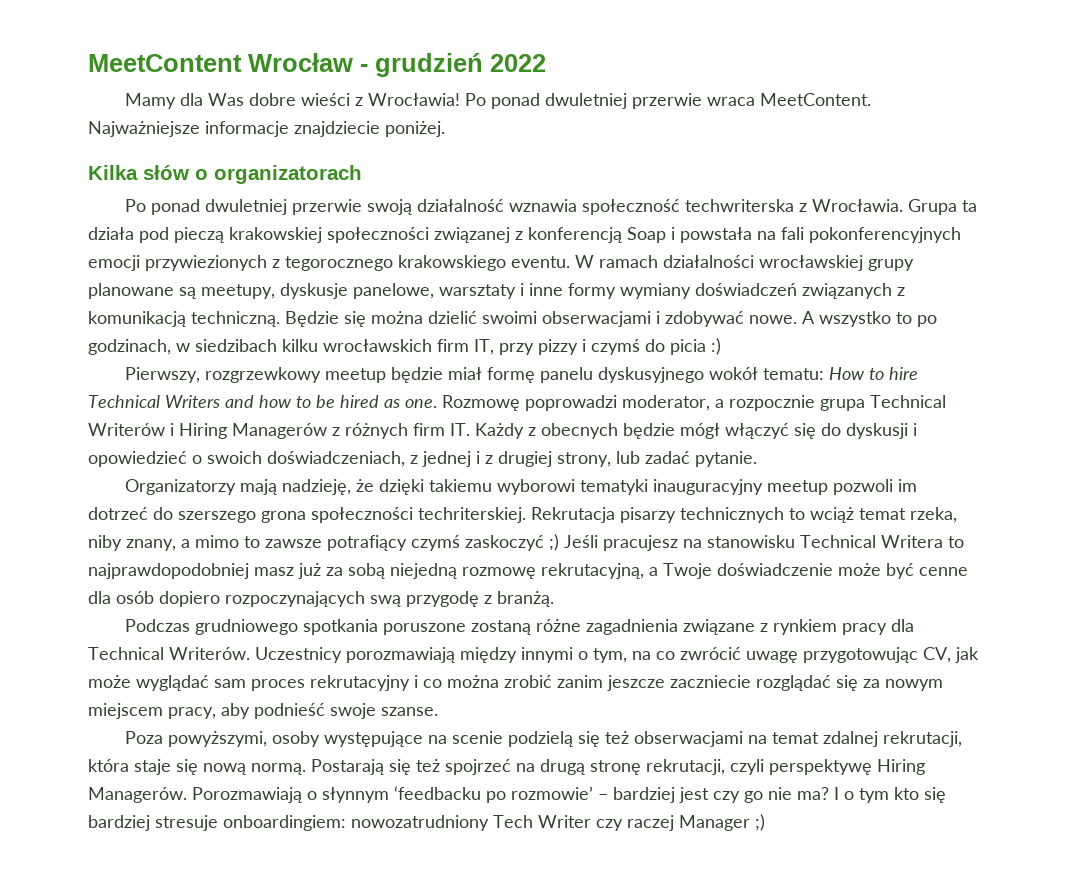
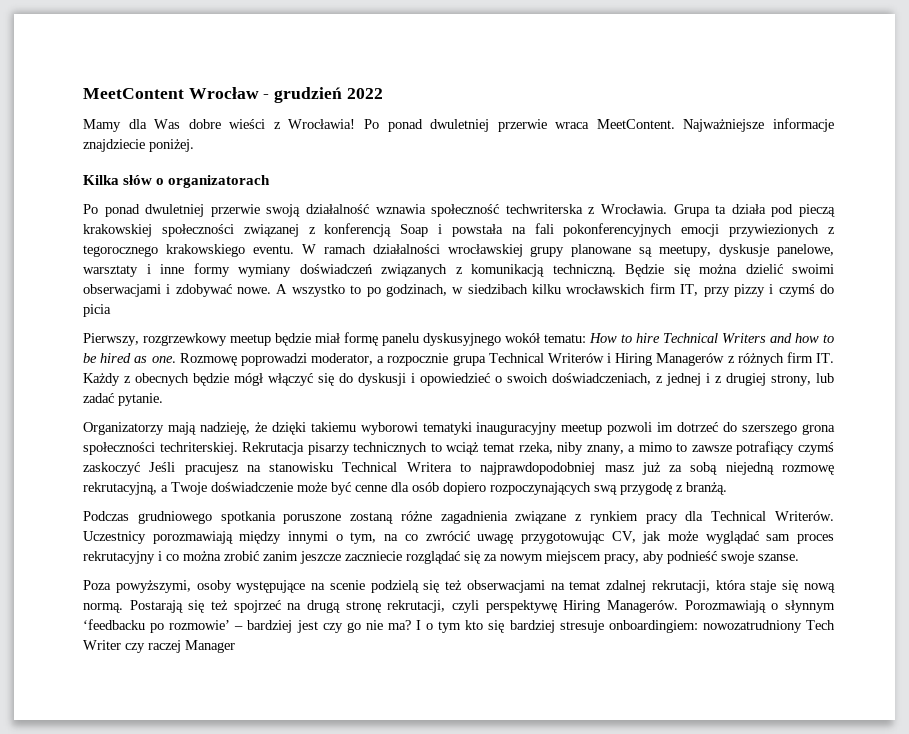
- A wszystko to po godzinach, w siedzibach kilku wrocławskich firm IT, przy pizzy i czymś do picia :)
+ A wszystko to po godzinach, w siedzibach kilku wrocławskich firm IT, przy pizzy i czymś do picia
- Rekrutacja pisarzy technicznych to wciąż temat rzeka, niby znany, a mimo to zawsze potrafiący czymś zaskoczyć ;) Jeśli pracujesz na stanowisku Technical Writera to najprawdopodobniej masz już za sobą niejedną rozmowę rekrutacyjną, a Twoje doświadczenie może być cenne dla osób dopiero rozpoczynających swą przygodę z branżą.
+ Rekrutacja pisarzy technicznych to wciąż temat rzeka, niby znany, a mimo to zawsze potrafiący czymś zaskoczyć Jeśli pracujesz na stanowisku Technical Writera to najprawdopodobniej masz już za sobą niejedną rozmowę rekrutacyjną, a Twoje doświadczenie może być cenne dla osób dopiero rozpoczynających swą przygodę z branżą.
- I o tym kto się bardziej stresuje onboardingiem: nowozatrudniony Tech Writer czy raczej Manager ;)
+ I o tym kto się bardziej stresuje onboardingiem: nowozatrudniony Tech Writer czy raczej Manager

